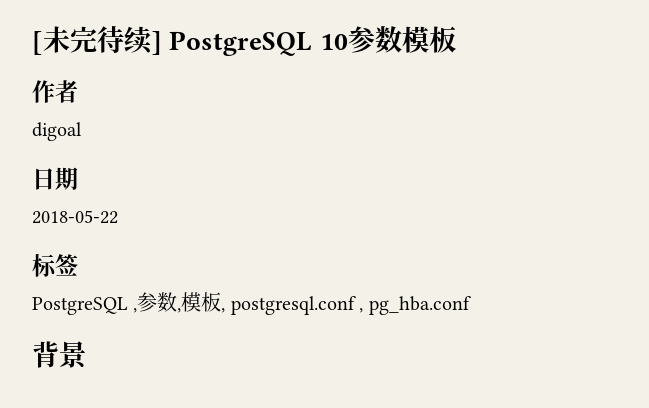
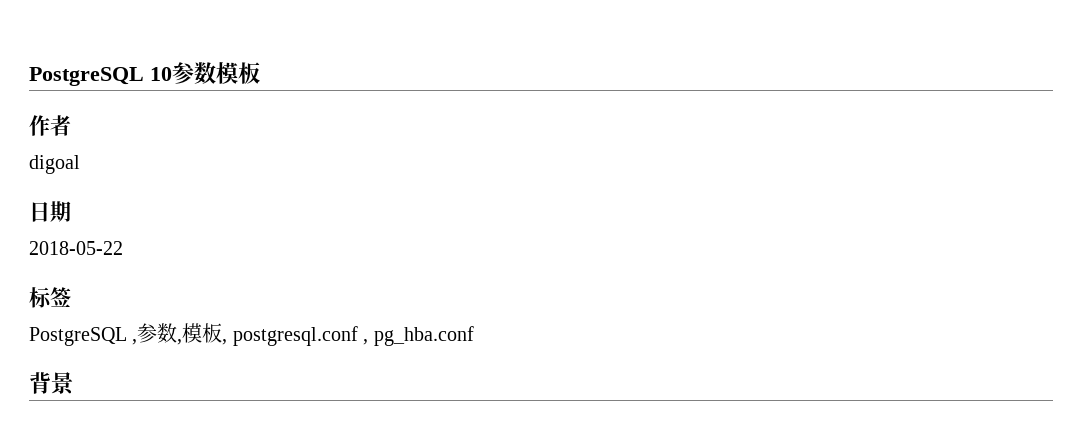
- [未完待续] PostgreSQL 10参数模板
+ PostgreSQL 10参数模板

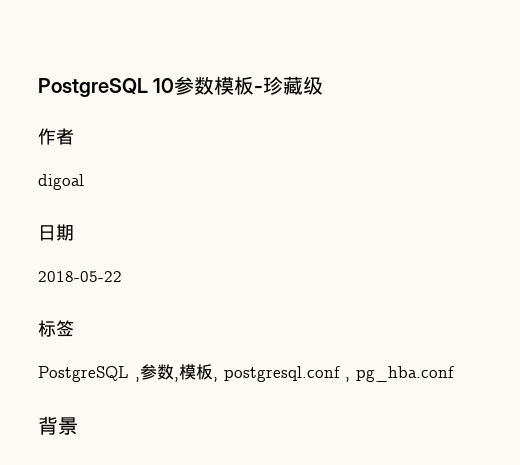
- PostgreSQL 10参数模板
+ PostgreSQL 10参数模板-珍藏级

